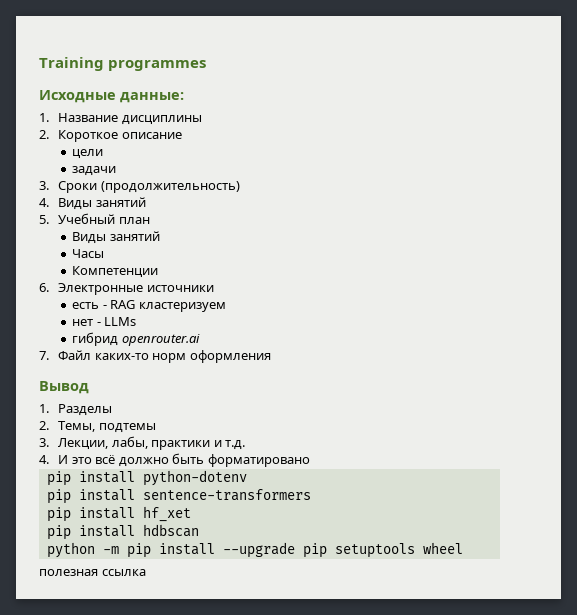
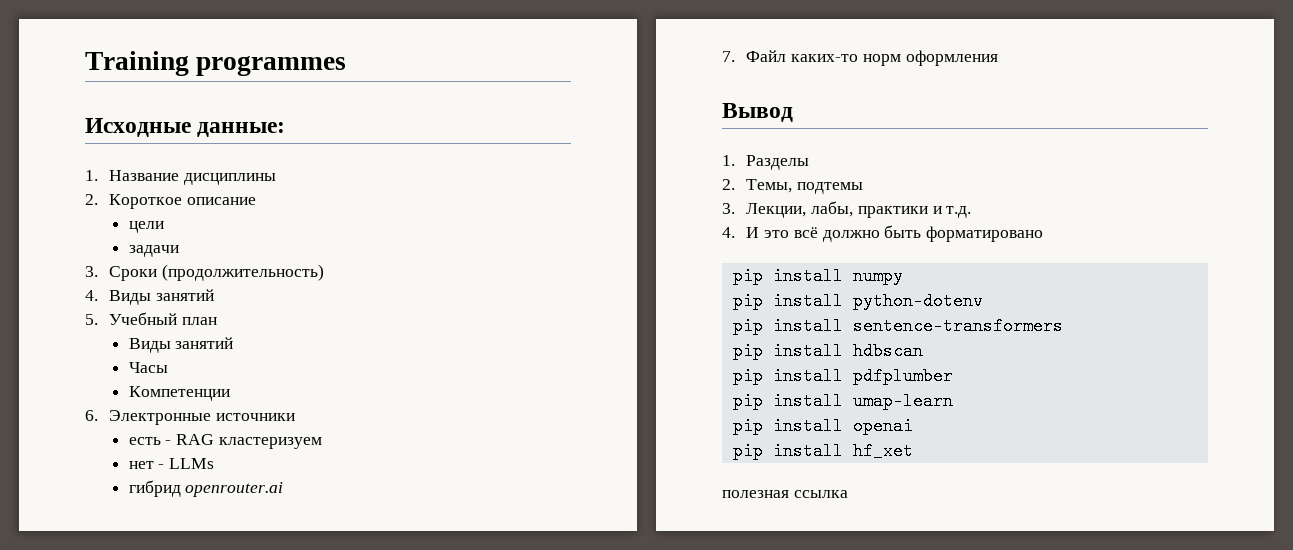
+ pip install numpy
+ pip install hdbscan
+ pip install pdfplumber
+ pip install umap-learn
+ pip install openai
  pip install hf_xet
- pip install hdbscan
- python -m pip install --upgrade pip setuptools wheel

